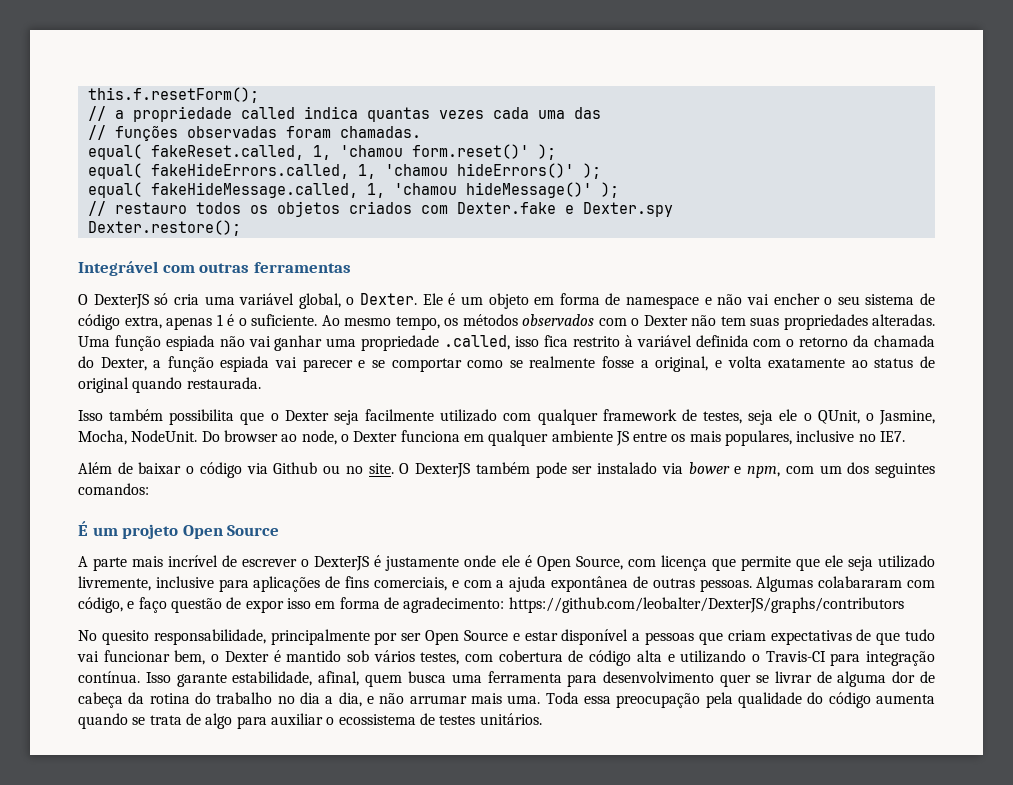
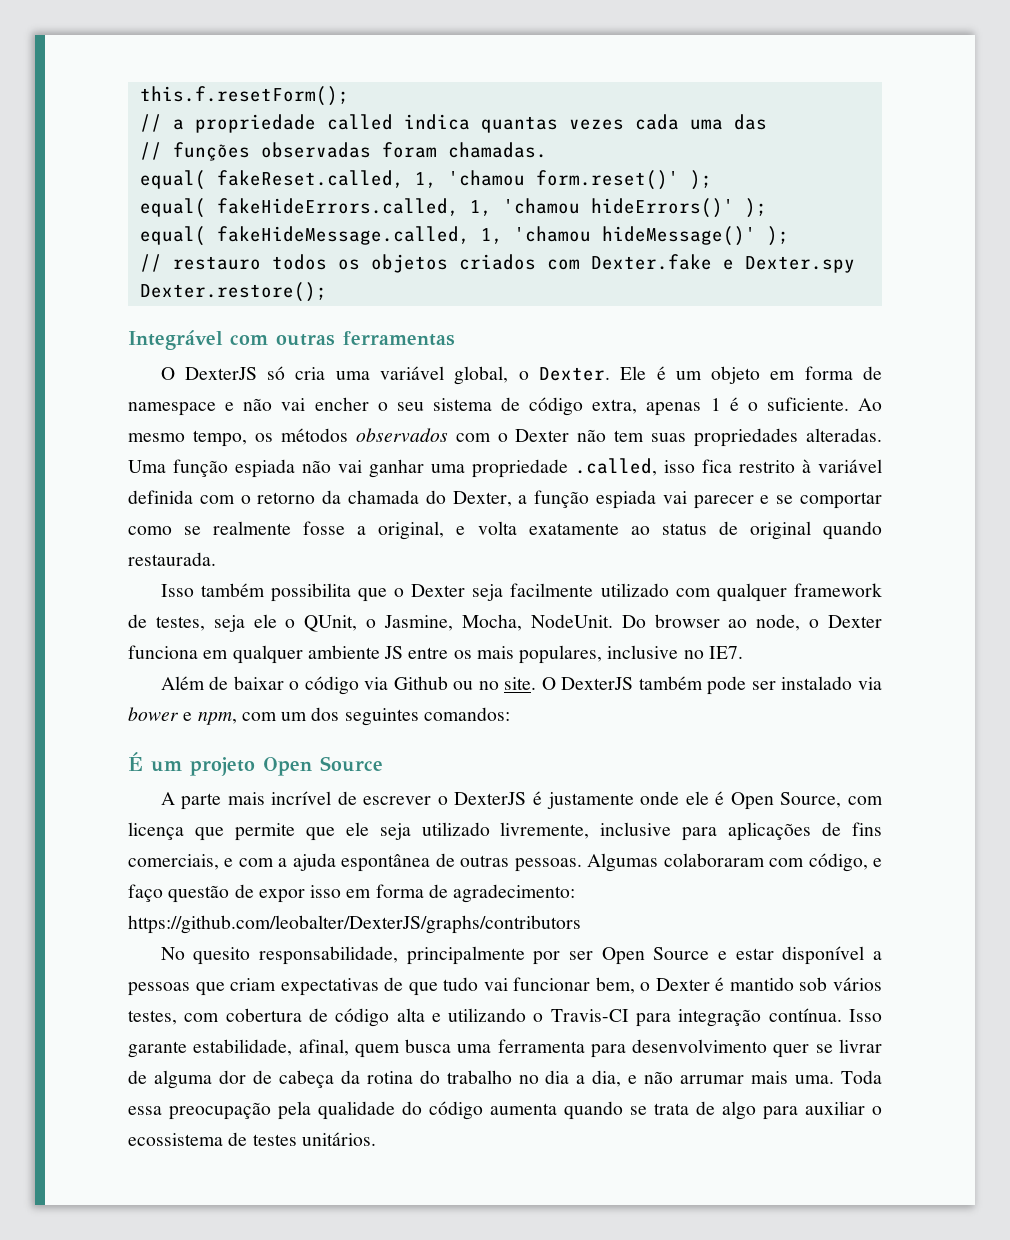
- A parte mais incrível de escrever o DexterJS é justamente onde ele é Open Source, com licença que permite que ele seja utilizado livremente, inclusive para aplicações de fins comerciais, e com a ajuda expontânea de outras pessoas.
+ A parte mais incrível de escrever o DexterJS é justamente onde ele é Open Source, com licença que permite que ele seja utilizado livremente, inclusive para aplicações de fins comerciais, e com a ajuda espontânea de outras pessoas.
- Algumas colabararam com código, e faço questão de expor isso em forma de agradecimento: https://github.com/leobalter/DexterJS/graphs/contributors
+ Algumas colaboraram com código, e faço questão de expor isso em forma de agradecimento: https://github.com/leobalter/DexterJS/graphs/contributors

